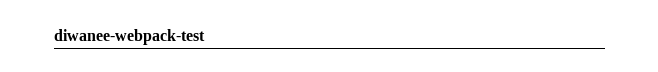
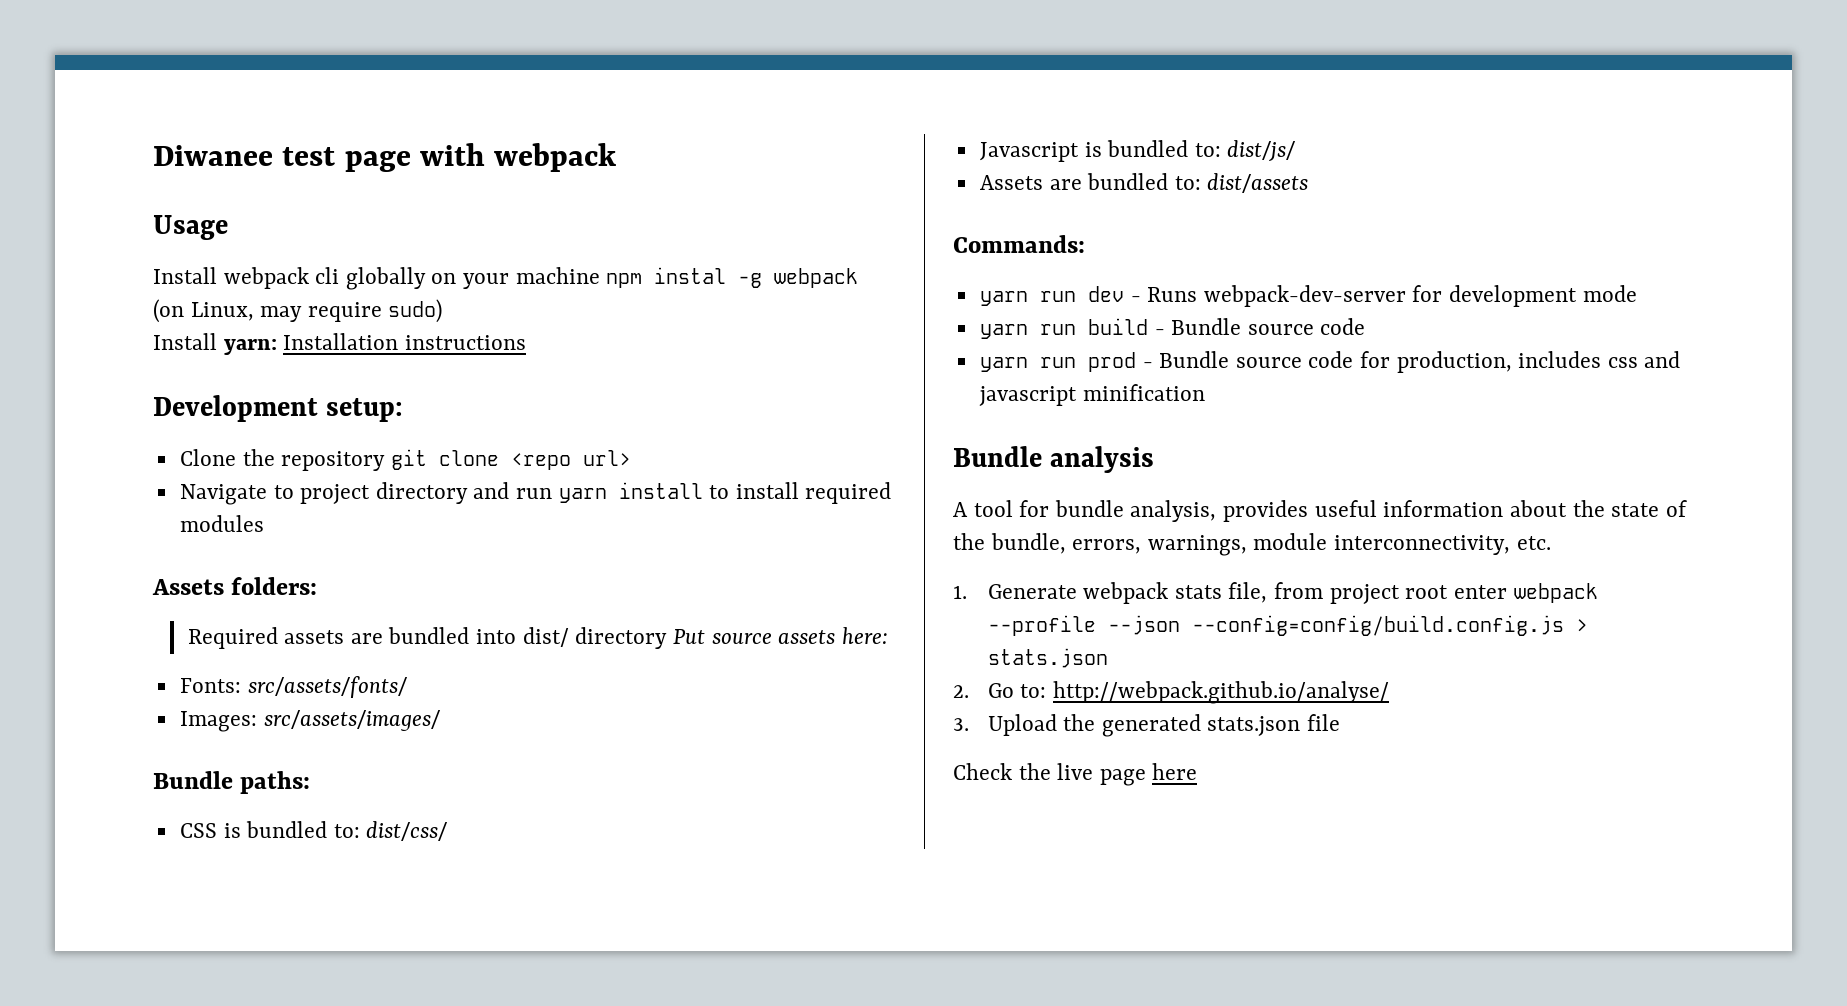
- diwanee-webpack-test
+ Diwanee test page with webpack
+ Usage
+ Install webpack cli globally on your machine npm instal -g webpack (on Linux, may require sudo)
+ Install yarn: Installation instructions
+ Development setup:
+ Clone the repository git clone <repo url>
+ Navigate to project directory and run yarn install to install required modules
+ Assets folders:
+ Required assets are bundled into dist/ directory Put source assets here:
+ Fonts: src/assets/fonts/
+ Images: src/assets/images/
+ Bundle paths:
+ CSS is bundled to: dist/css/
+ Javascript is bundled to: dist/js/
+ Assets are bundled to: dist/assets
+ Commands:
+ yarn run dev - Runs webpack-dev-server for development mode
+ yarn run build - Bundle source code
+ yarn run prod - Bundle source code for production, includes css and javascript minification
+ Bundle analysis
+ A tool for bundle analysis, provides useful information about the state of the bundle, errors, warnings, module interconnectivity, etc.
+ 1. Generate webpack stats file, from project root enter webpack --profile --json --config=config/build.config.js > stats.json
+ 2. Go to: http://webpack.github.io/analyse/
+ 3. Upload the generated stats.json file
+ Check the live page here

